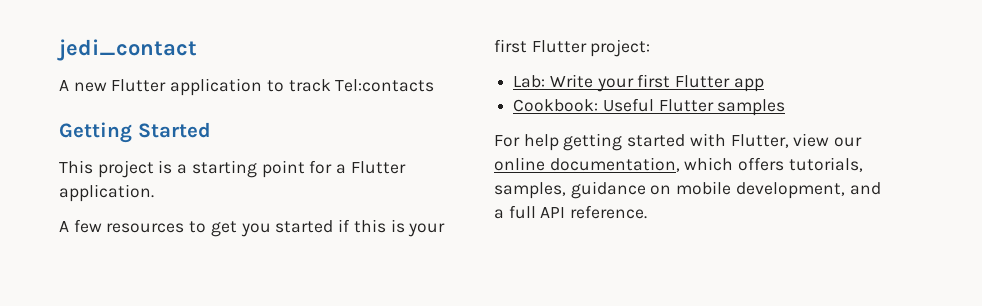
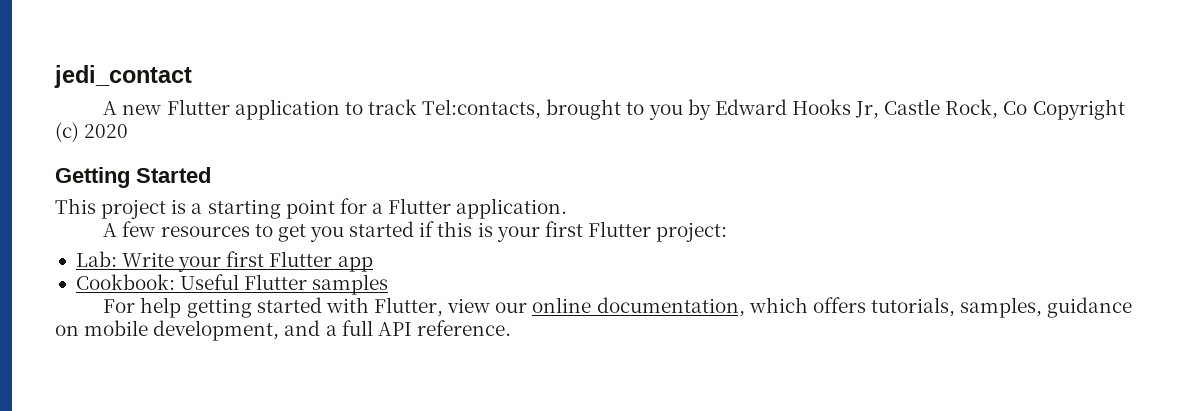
- A new Flutter application to track Tel:contacts
+ A new Flutter application to track Tel:contacts, brought to you by Edward Hooks Jr, Castle Rock, Co Copyright (c) 2020

